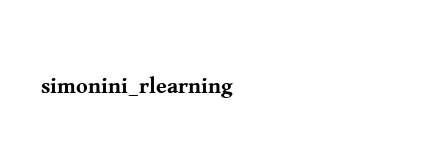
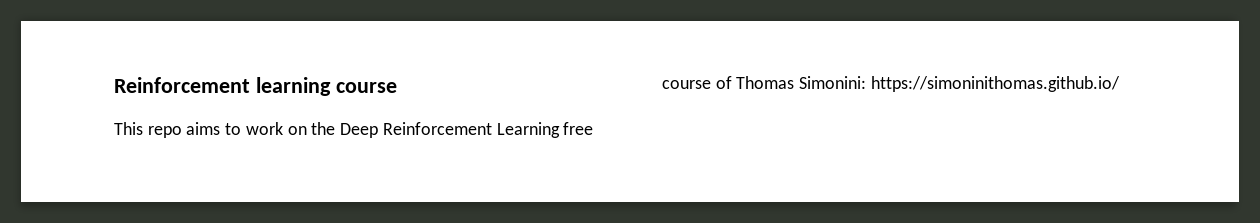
- simonini_rlearning
+ Reinforcement learning course
+ This repo aims to work on the Deep Reinforcement Learning free course of Thomas Simonini: https://simoninithomas.github.io/

